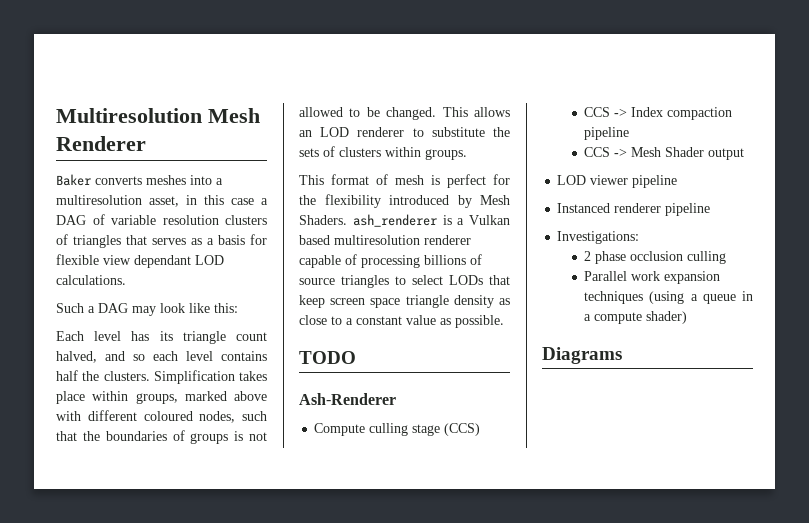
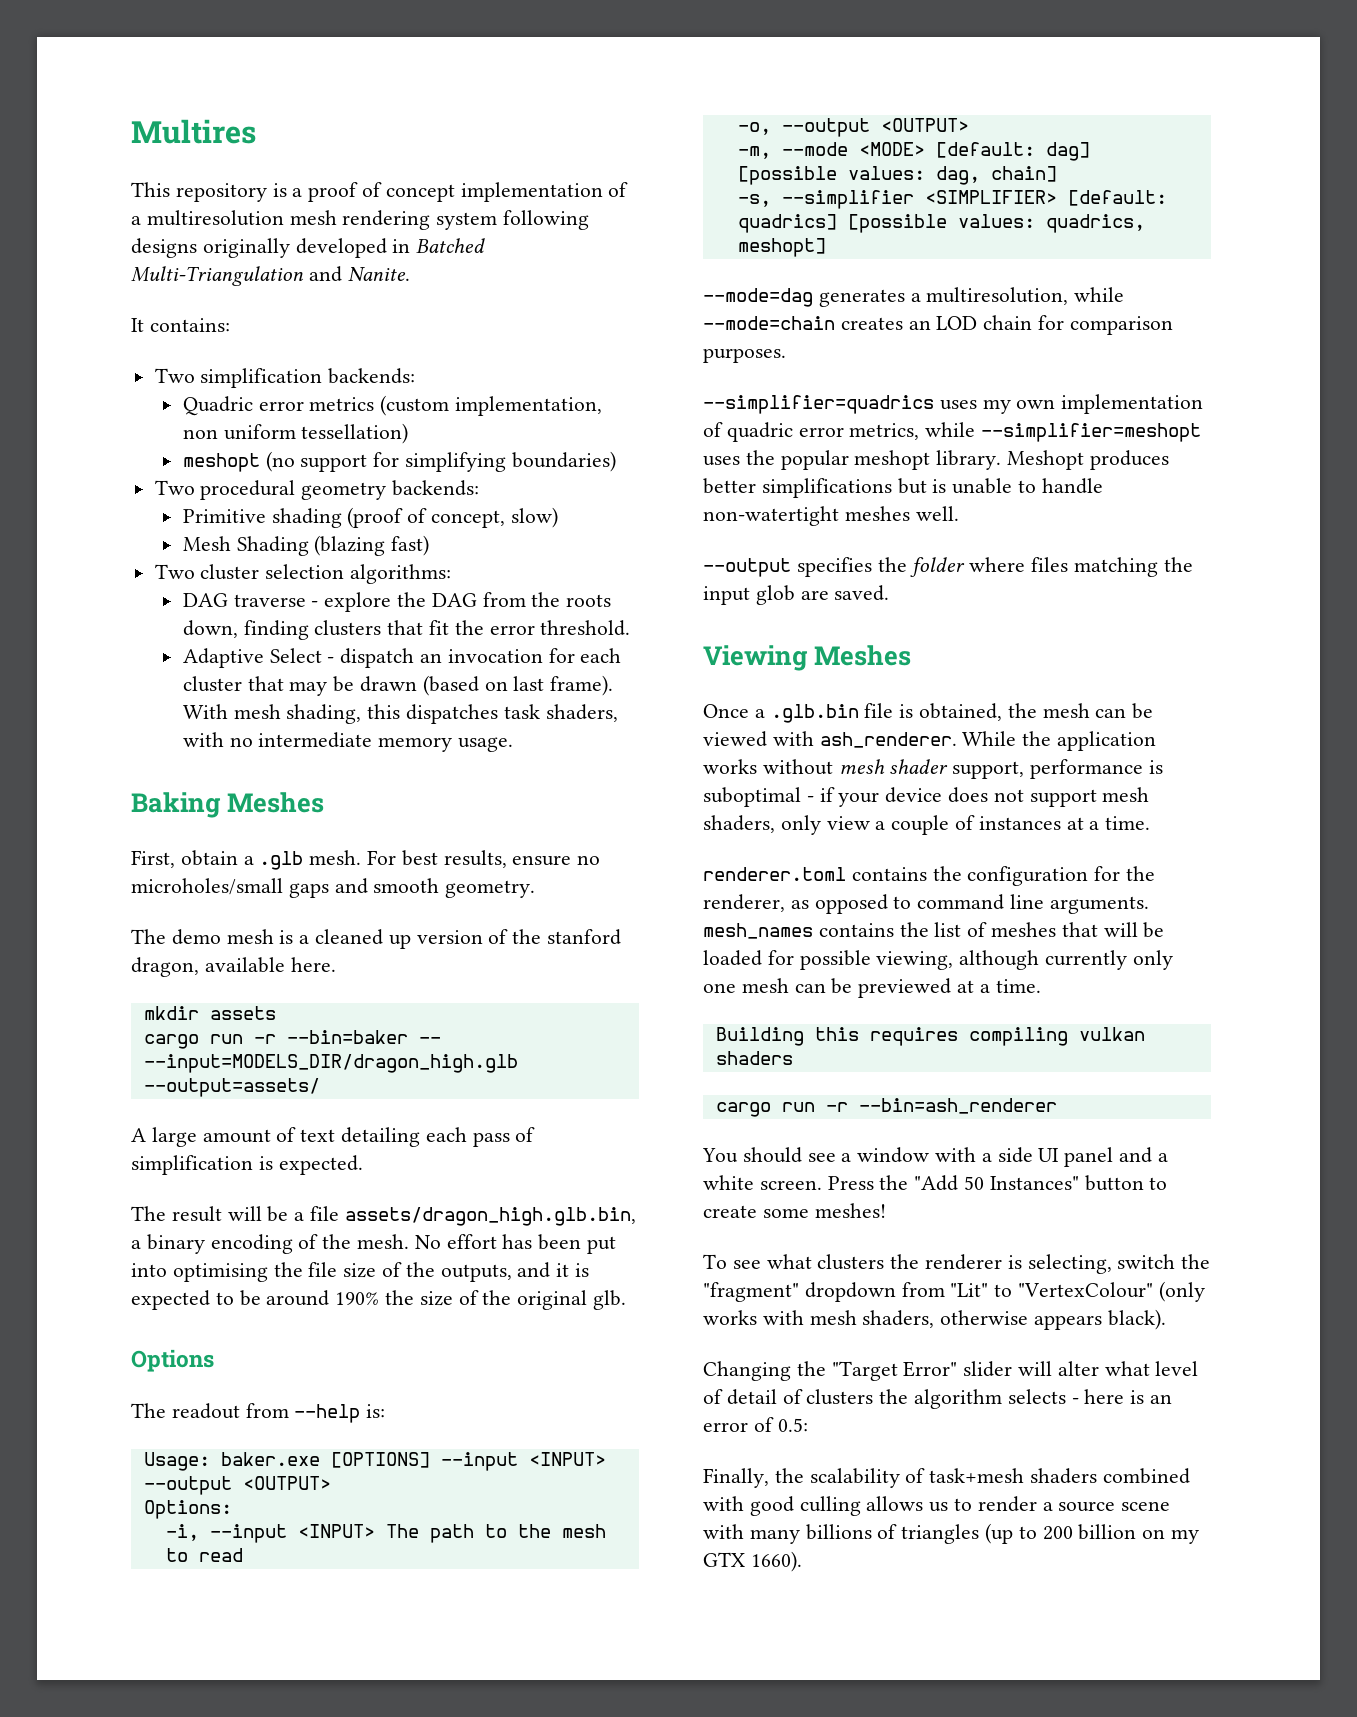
- Multiresolution Mesh Renderer
- Baker converts meshes into a multiresolution asset, in this case a DAG of variable resolution clusters of triangles that serves as a basis for flexible view dependant LOD calculations.
- Such a DAG may look like this:
- Each level has its triangle count halved, and so each level contains half the clusters. Simplification takes place within groups, marked above with different coloured nodes, such that the boundaries of groups is not allowed to be changed. This allows an LOD renderer to substitute the sets of clusters within groups.
- This format of mesh is perfect for the flexibility introduced by Mesh Shaders. ash_renderer is a Vulkan based multiresolution renderer capable of processing billions of source triangles to select LODs that keep screen space triangle density as close to a constant value as possible.
- TODO
- Ash-Renderer
- Compute culling stage (CCS)
- CCS -> Index compaction pipeline
- CCS -> Mesh Shader output
- LOD viewer pipeline
- Instanced renderer pipeline
- Investigations:
- 2 phase occlusion culling
- Parallel work expansion techniques (using a queue in a compute shader)
- Diagrams
+ Multires
+ This repository is a proof of concept implementation of a multiresolution mesh rendering system following designs originally developed in Batched Multi-Triangulation and Nanite.
+ It contains:
+ Two simplification backends:
+ Quadric error metrics (custom implementation, non uniform tessellation)
+ meshopt (no support for simplifying boundaries)
+ Two procedural geometry backends:
+ Primitive shading (proof of concept, slow)
+ Mesh Shading (blazing fast)
+ Two cluster selection algorithms:
+ DAG traverse - explore the DAG from the roots down, finding clusters that fit the error threshold.
+ Adaptive Select - dispatch an invocation for each cluster that may be drawn (based on last frame). With mesh shading, this dispatches task shaders, with no intermediate memory usage.
+ Baking Meshes
+ First, obtain a .glb mesh. For best results, ensure no microholes/small gaps and smooth geometry.
+ The demo mesh is a cleaned up version of the stanford dragon, available here.
+ mkdir assets
+ cargo run -r --bin=baker -- --input=MODELS_DIR/dragon_high.glb --output=assets/
+ A large amount of text detailing each pass of simplification is expected.
+ The result will be a file assets/dragon_high.glb.bin, a binary encoding of the mesh. No effort has been put into optimising the file size of the outputs, and it is expected to be around 190% the size of the original glb.
+ Options
+ The readout from --help is:
+ Usage: baker.exe [OPTIONS] --input <INPUT> --output <OUTPUT>
+ Options:
+ -i, --input <INPUT> The path to the mesh to read
+ -o, --output <OUTPUT>
+ -m, --mode <MODE> [default: dag] [possible values: dag, chain]
+ -s, --simplifier <SIMPLIFIER> [default: quadrics] [possible values: quadrics, meshopt]
+ --mode=dag generates a multiresolution, while --mode=chain creates an LOD chain for comparison purposes.
+ --simplifier=quadrics uses my own implementation of quadric error metrics, while --simplifier=meshopt uses the popular meshopt library. Meshopt produces better simplifications but is unable to handle non-watertight meshes well.
+ --output specifies the folder where files matching the input glob are saved.
+ Viewing Meshes
+ Once a .glb.bin file is obtained, the mesh can be viewed with ash_renderer. While the application works without mesh shader support, performance is suboptimal - if your device does not support mesh shaders, only view a couple of instances at a time.
+ renderer.toml contains the configuration for the renderer, as opposed to command line arguments. mesh_names contains the list of meshes that will be loaded for possible viewing, although currently only one mesh can be previewed at a time.
+ Building this requires compiling vulkan shaders
+ cargo run -r --bin=ash_renderer
+ You should see a window with a side UI panel and a white screen. Press the "Add 50 Instances" button to create some meshes!
+ To see what clusters the renderer is selecting, switch the "fragment" dropdown from "Lit" to "VertexColour" (only works with mesh shaders, otherwise appears black).
+ Changing the "Target Error" slider will alter what level of detail of clusters the algorithm selects - here is an error of 0.5:
+ Finally, the scalability of task+mesh shaders combined with good culling allows us to render a source scene with many billions of triangles (up to 200 billion on my GTX 1660).

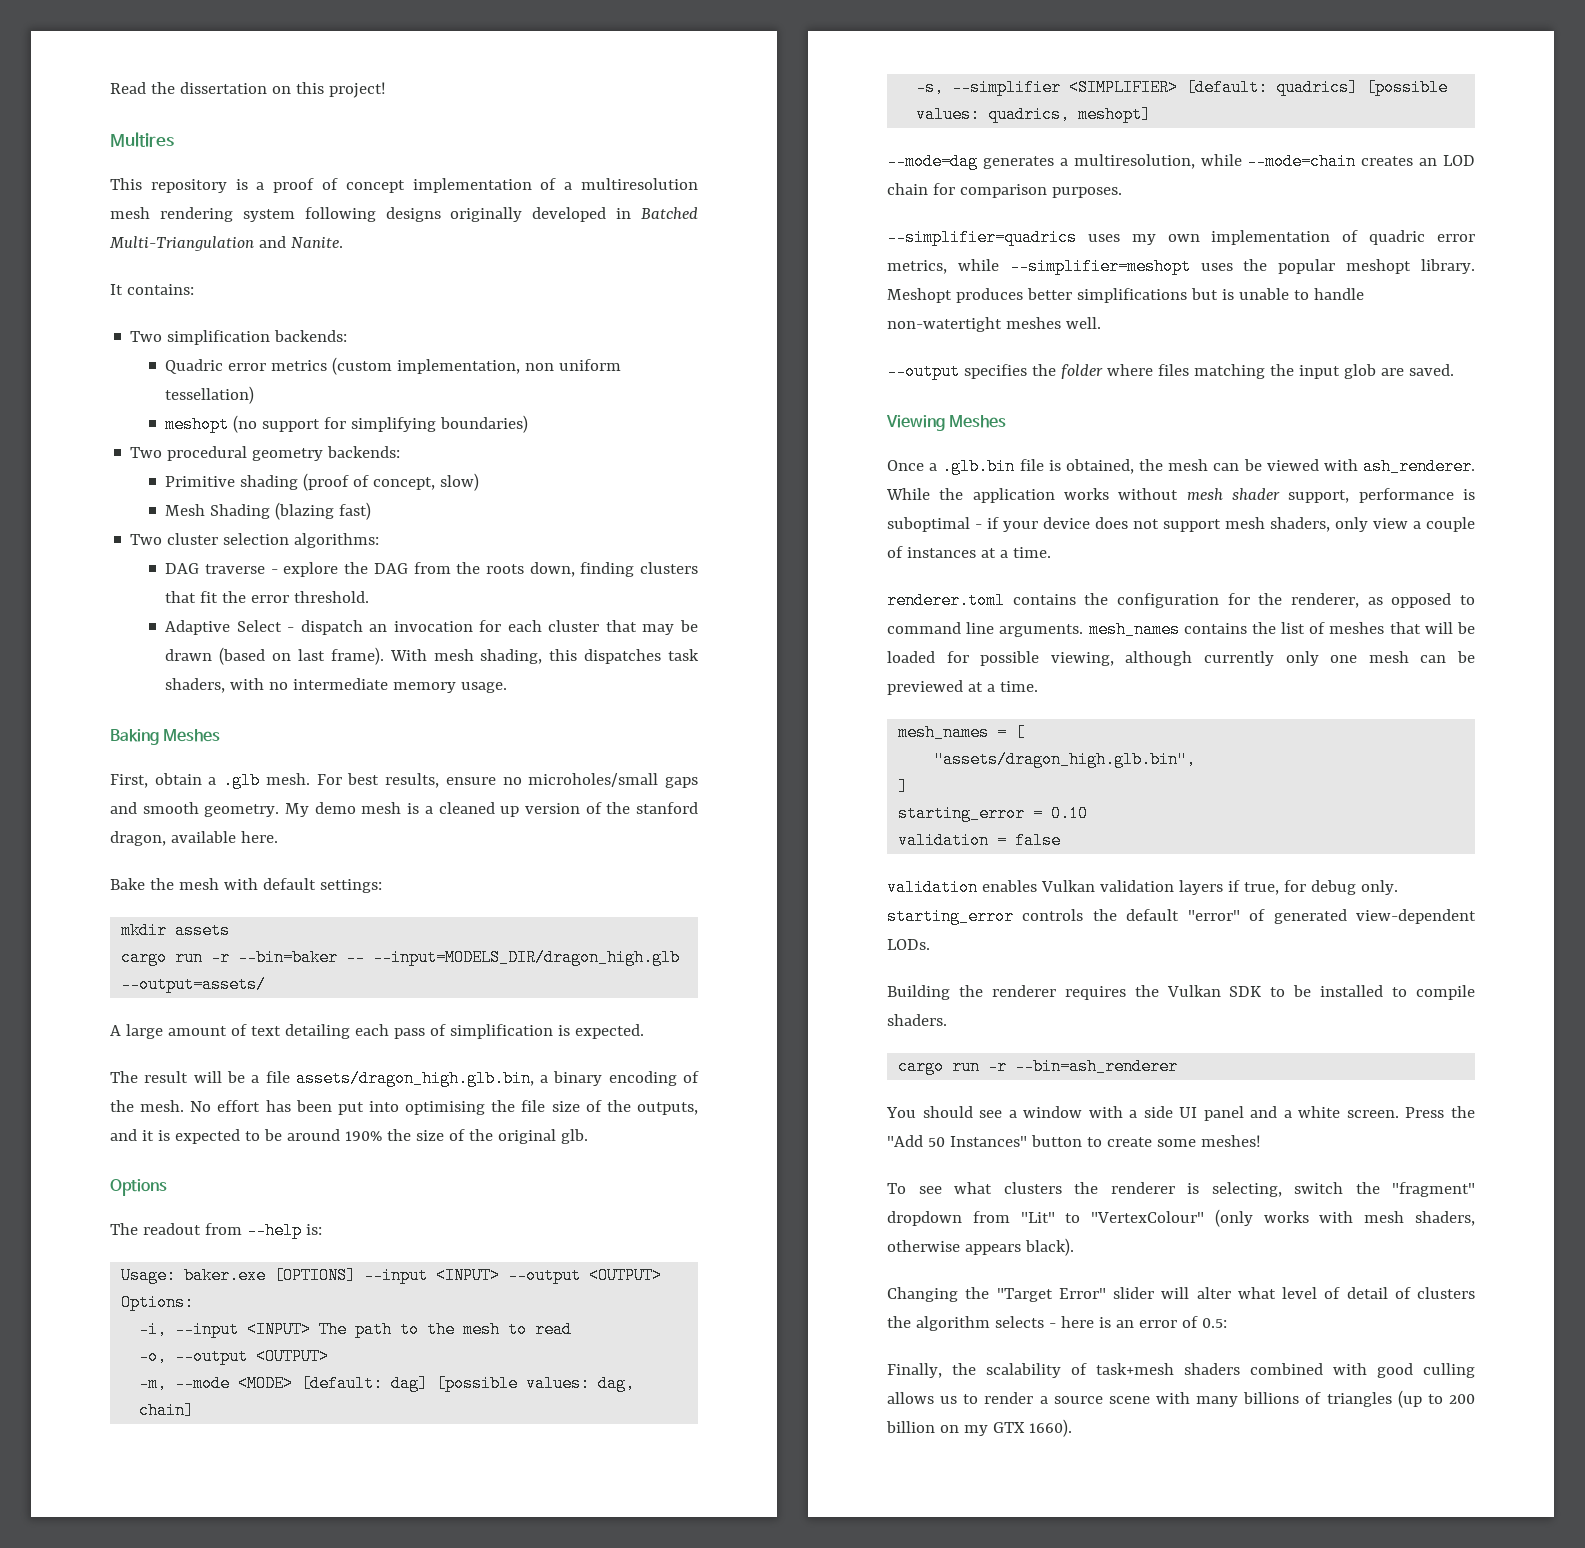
+ Read the dissertation on this project!
- For best results, ensure no microholes/small gaps and smooth geometry.
- The demo mesh is a cleaned up version of the stanford dragon, available here.
+ For best results, ensure no microholes/small gaps and smooth geometry. My demo mesh is a cleaned up version of the stanford dragon, available here.
+ Bake the mesh with default settings:
- Building this requires compiling vulkan shaders
+ mesh_names = [
+ "assets/dragon_high.glb.bin",
+ ]
+ starting_error = 0.10
+ validation = false
+ validation enables Vulkan validation layers if true, for debug only. starting_error controls the default "error" of generated view-dependent LODs.
+ Building the renderer requires the Vulkan SDK to be installed to compile shaders.

